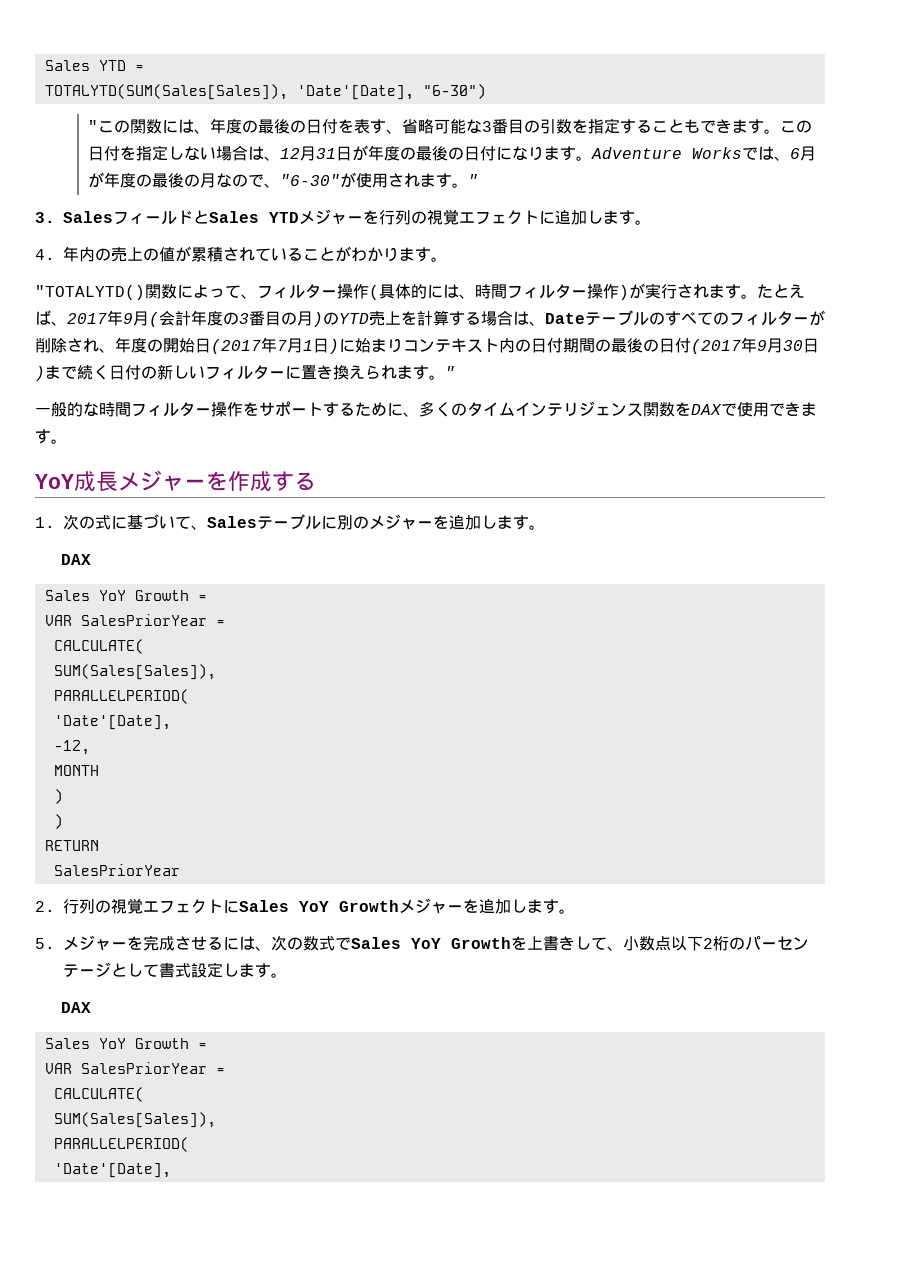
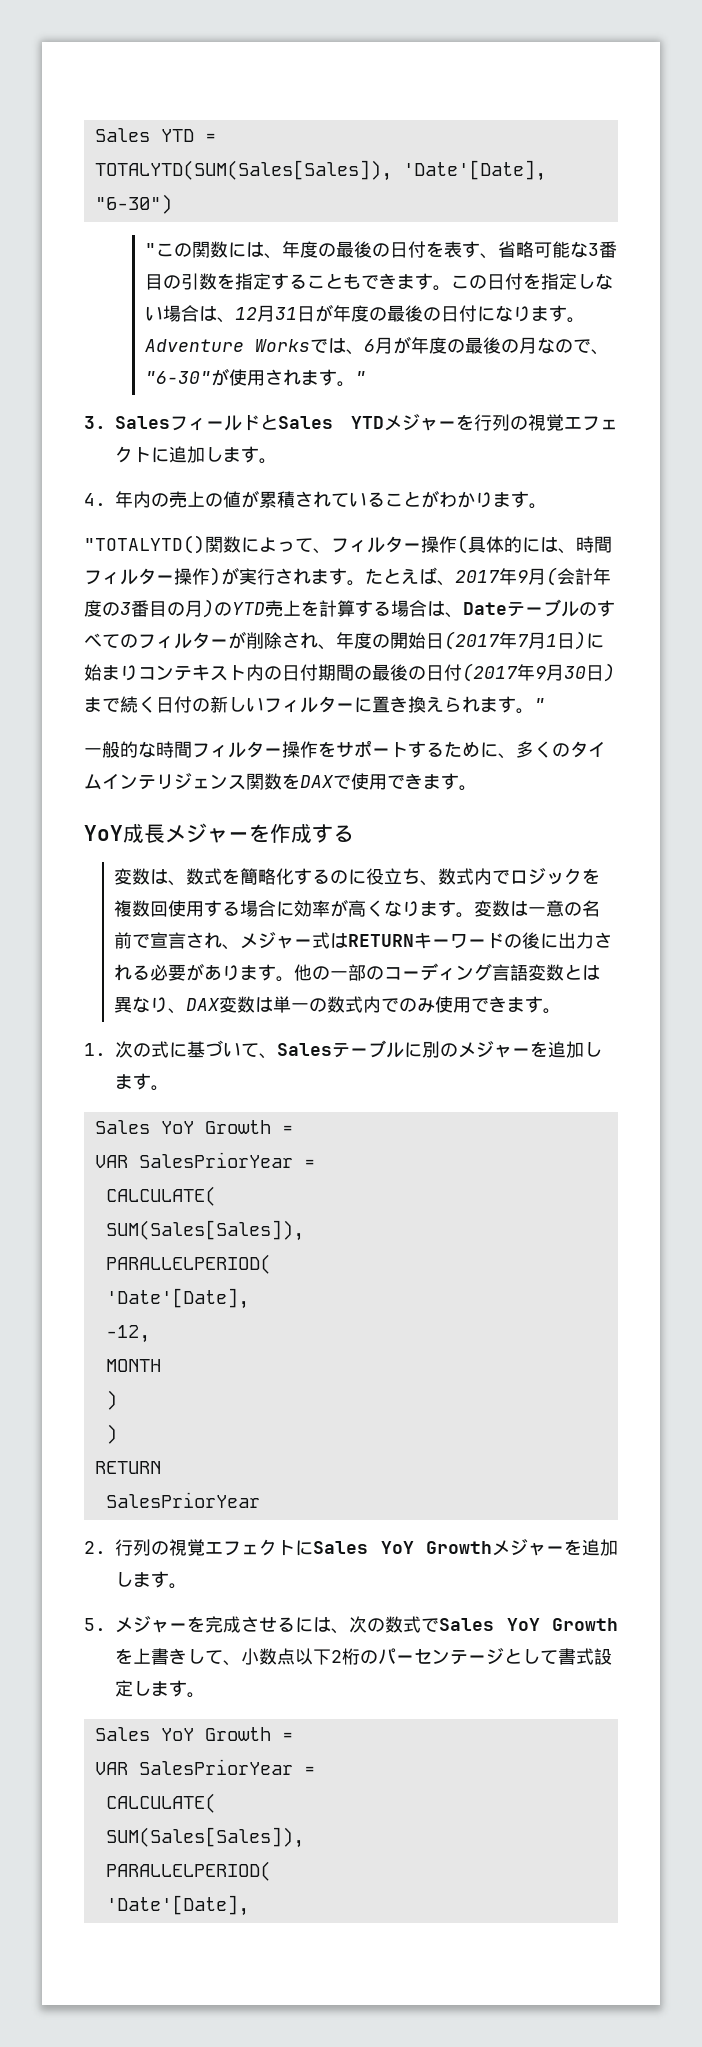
+ 変数は、数式を簡略化するのに役立ち、数式内でロジックを複数回使用する場合に効率が高くなります。変数は一意の名前で宣言され、メジャー式はRETURNキーワードの後に出力される必要があります。他の一部のコーディング言語変数とは異なり、DAX変数は単一の数式内でのみ使用できます。
  1.次の式に基づいて、Salesテーブルに別のメジャーを追加します。
- DAX
  5.メジャーを完成させるには、次の数式でSales YoY Growthを上書きして、小数点以下2桁のパーセンテージとして書式設定します。
- DAX

